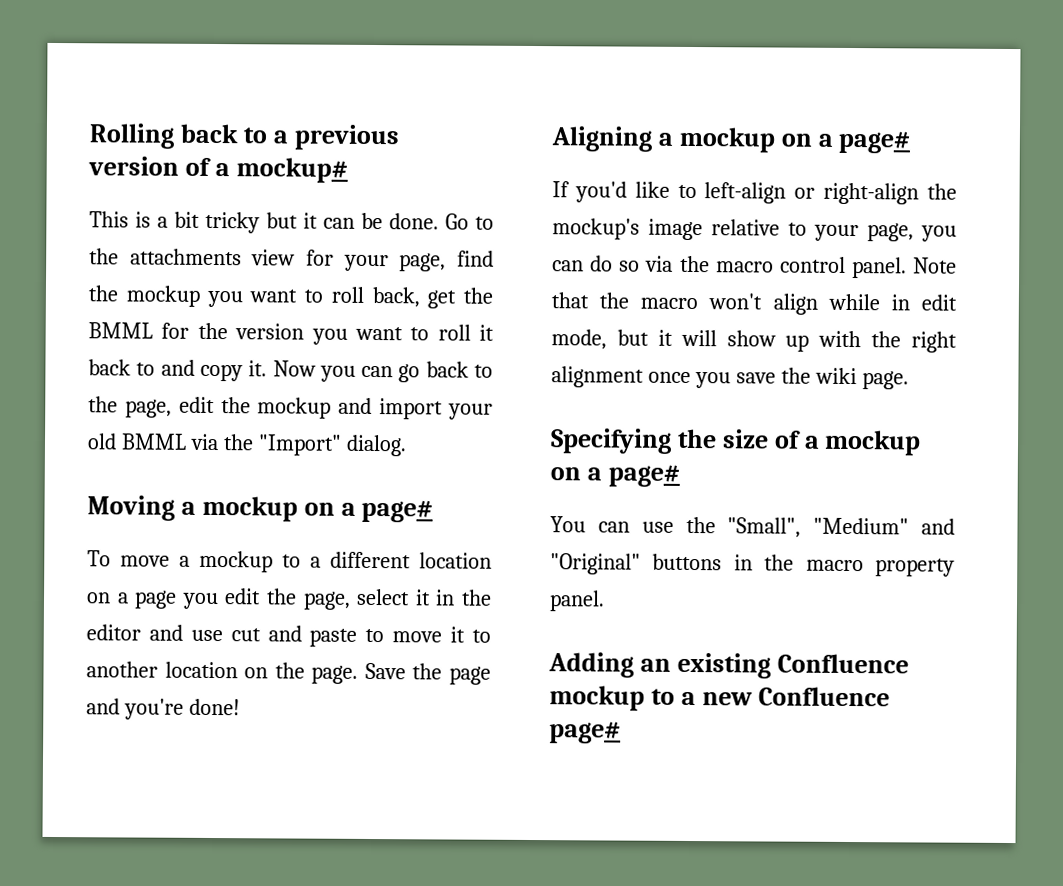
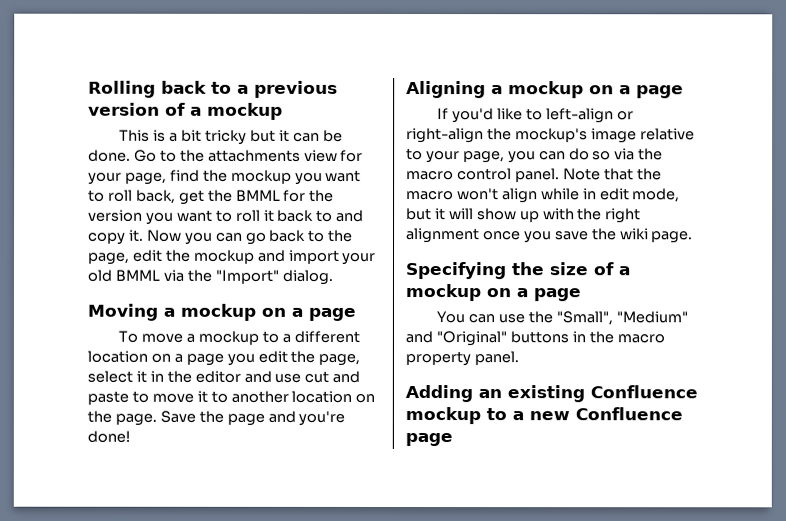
- Rolling back to a previous version of a mockup#
+ Rolling back to a previous version of a mockup
- Moving a mockup on a page#
+ Moving a mockup on a page
- Aligning a mockup on a page#
+ Aligning a mockup on a page
- Specifying the size of a mockup on a page#
+ Specifying the size of a mockup on a page
- Adding an existing Confluence mockup to a new Confluence page#
+ Adding an existing Confluence mockup to a new Confluence page

